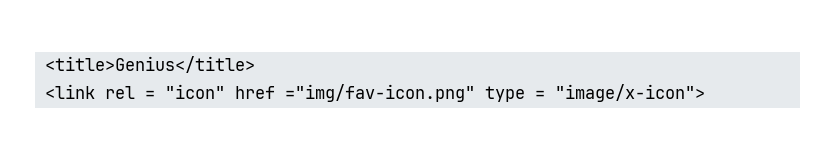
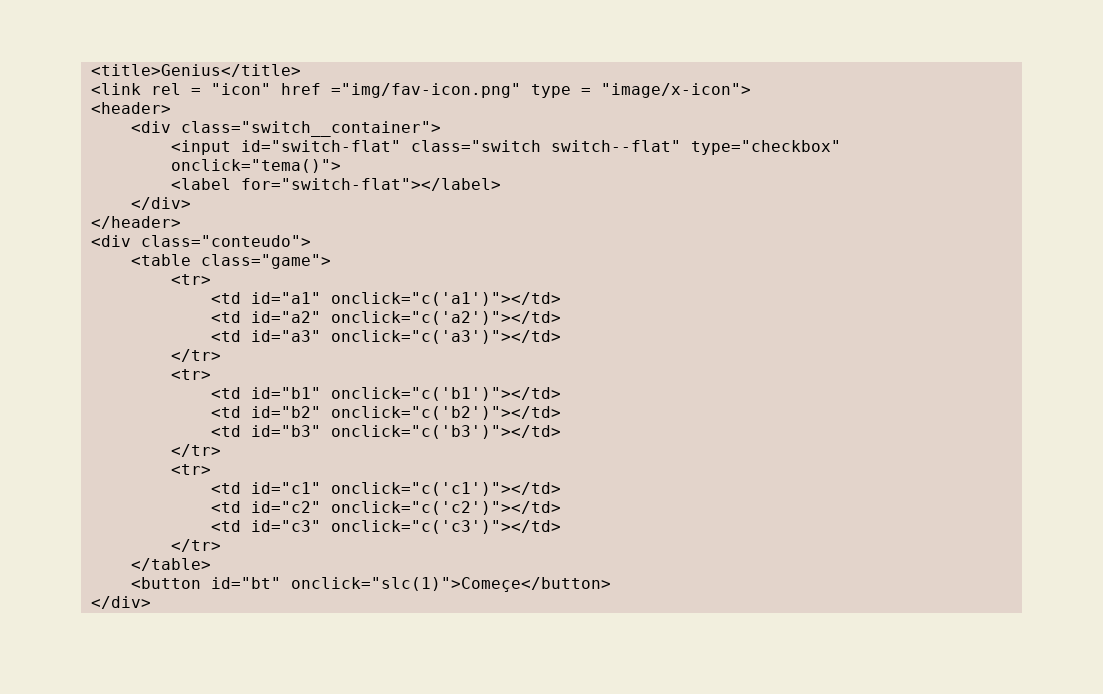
+ <header>
+ <div class="switch__container">
+ <input id="switch-flat" class="switch switch--flat" type="checkbox" onclick="tema()">
+ <label for="switch-flat"></label>
+ </div>
+ </header>
+ <div class="conteudo">
+ <table class="game">
+ <tr>
+ <td id="a1" onclick="c('a1')"></td>
+ <td id="a2" onclick="c('a2')"></td>
+ <td id="a3" onclick="c('a3')"></td>
+ </tr>
+ <tr>
+ <td id="b1" onclick="c('b1')"></td>
+ <td id="b2" onclick="c('b2')"></td>
+ <td id="b3" onclick="c('b3')"></td>
+ </tr>
+ <tr>
+ <td id="c1" onclick="c('c1')"></td>
+ <td id="c2" onclick="c('c2')"></td>
+ <td id="c3" onclick="c('c3')"></td>
+ </tr>
+ </table>
+ <button id="bt" onclick="slc(1)">Começe</button>
+ </div>

